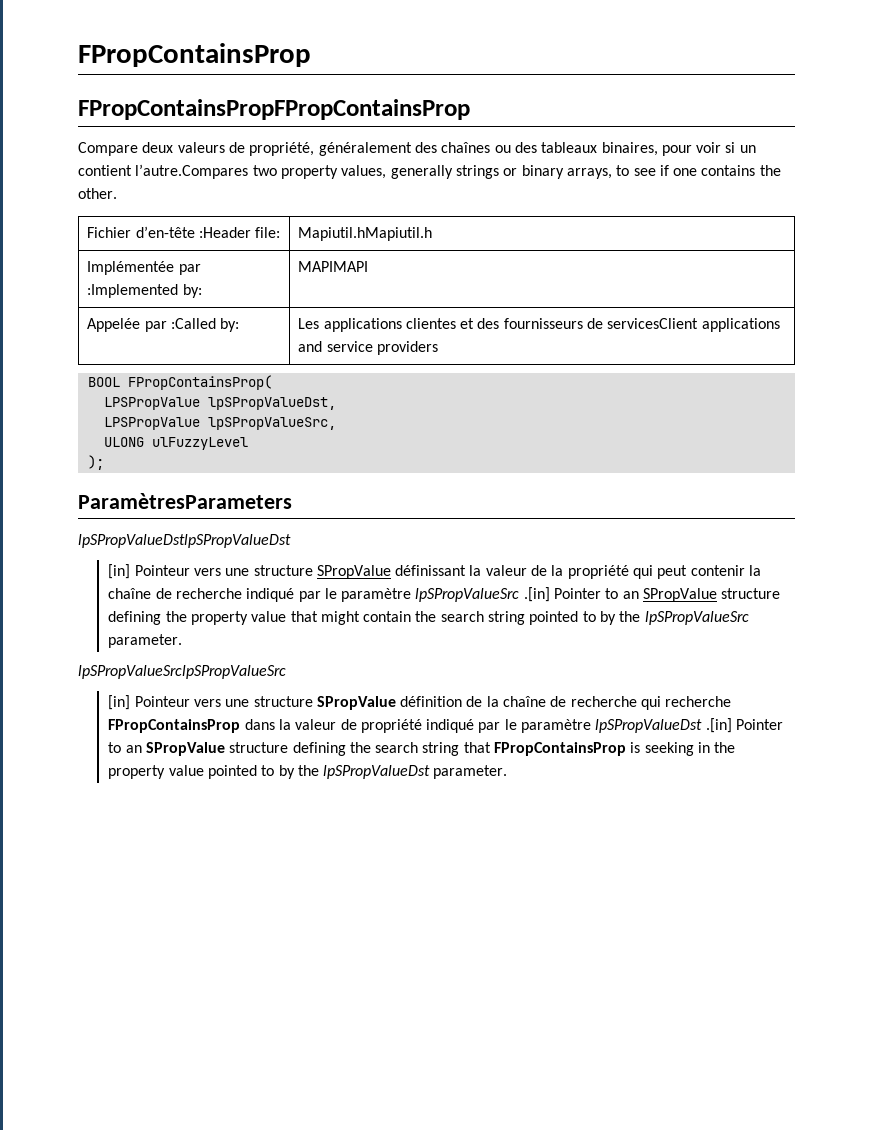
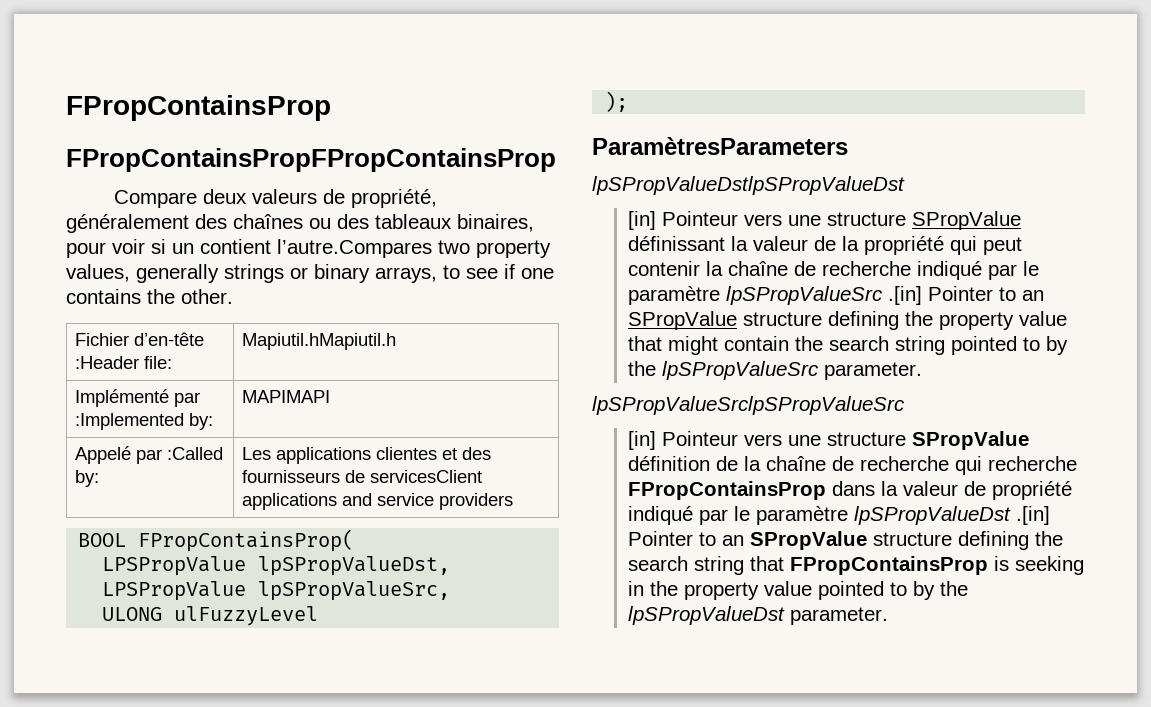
- Implémentée par :Implemented by: | MAPIMAPI
+ Implémenté par :Implemented by: | MAPIMAPI
- Appelée par :Called by: | Les applications clientes et des fournisseurs de servicesClient applications and service providers
+ Appelé par :Called by: | Les applications clientes et des fournisseurs de servicesClient applications and service providers

